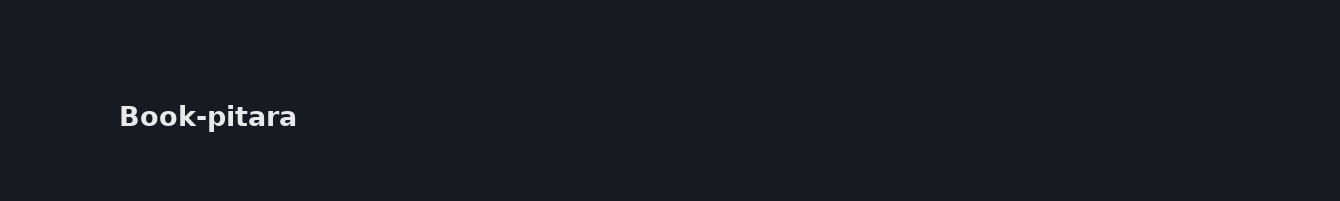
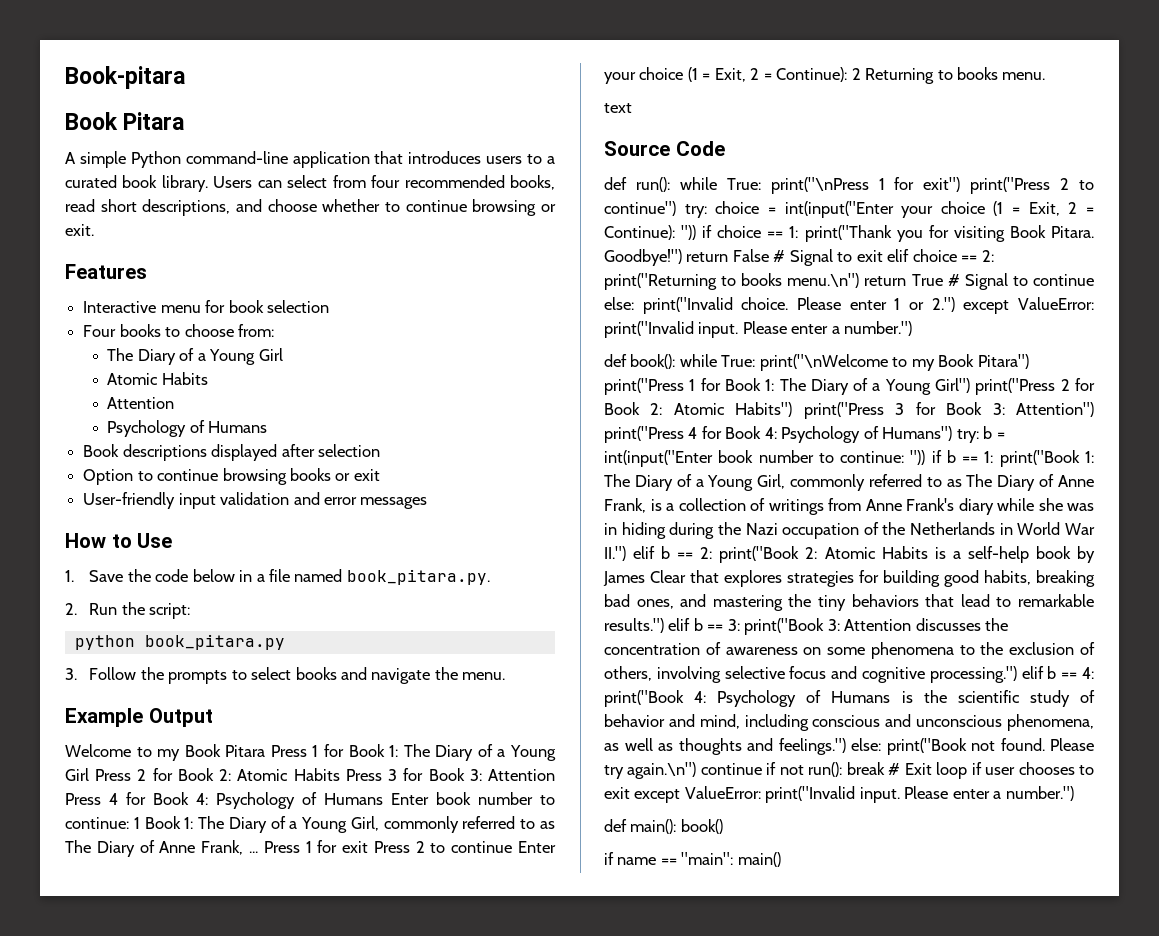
  Book-pitara
+ Book Pitara
+ A simple Python command-line application that introduces users to a curated book library. Users can select from four recommended books, read short descriptions, and choose whether to continue browsing or exit.
+ Features
+ Interactive menu for book selection
+ Four books to choose from:
+ The Diary of a Young Girl
+ Atomic Habits
+ Attention
+ Psychology of Humans
+ Book descriptions displayed after selection
+ Option to continue browsing books or exit
+ User-friendly input validation and error messages
+ How to Use
+ 1. Save the code below in a file named book_pitara.py.
+ 2. Run the script:
+ python book_pitara.py
+ 3. Follow the prompts to select books and navigate the menu.
+ Example Output
+ Welcome to my Book Pitara Press 1 for Book 1: The Diary of a Young Girl Press 2 for Book 2: Atomic Habits Press 3 for Book 3: Attention Press 4 for Book 4: Psychology of Humans Enter book number to continue: 1 Book 1: The Diary of a Young Girl, commonly referred to as The Diary of Anne Frank, ... Press 1 for exit Press 2 to continue Enter your choice (1 = Exit, 2 = Continue): 2 Returning to books menu.
+ text
+ Source Code
+ def run(): while True: print("\nPress 1 for exit") print("Press 2 to continue") try: choice = int(input("Enter your choice (1 = Exit, 2 = Continue): ")) if choice == 1: print("Thank you for visiting Book Pitara. Goodbye!") return False # Signal to exit elif choice == 2: print("Returning to books menu.\n") return True # Signal to continue else: print("Invalid choice. Please enter 1 or 2.") except ValueError: print("Invalid input. Please enter a number.")
+ def book(): while True: print("\nWelcome to my Book Pitara") print("Press 1 for Book 1: The Diary of a Young Girl") print("Press 2 for Book 2: Atomic Habits") print("Press 3 for Book 3: Attention") print("Press 4 for Book 4: Psychology of Humans") try: b = int(input("Enter book number to continue: ")) if b == 1: print("Book 1: The Diary of a Young Girl, commonly referred to as The Diary of Anne Frank, is a collection of writings from Anne Frank's diary while she was in hiding during the Nazi occupation of the Netherlands in World War II.") elif b == 2: print("Book 2: Atomic Habits is a self-help book by James Clear that explores strategies for building good habits, breaking bad ones, and mastering the tiny behaviors that lead to remarkable results.") elif b == 3: print("Book 3: Attention discusses the concentration of awareness on some phenomena to the exclusion of others, involving selective focus and cognitive processing.") elif b == 4: print("Book 4: Psychology of Humans is the scientific study of behavior and mind, including conscious and unconscious phenomena, as well as thoughts and feelings.") else: print("Book not found. Please try again.\n") continue if not run(): break # Exit loop if user chooses to exit except ValueError: print("Invalid input. Please enter a number.")
+ def main(): book()
+ if name == "main": main()

